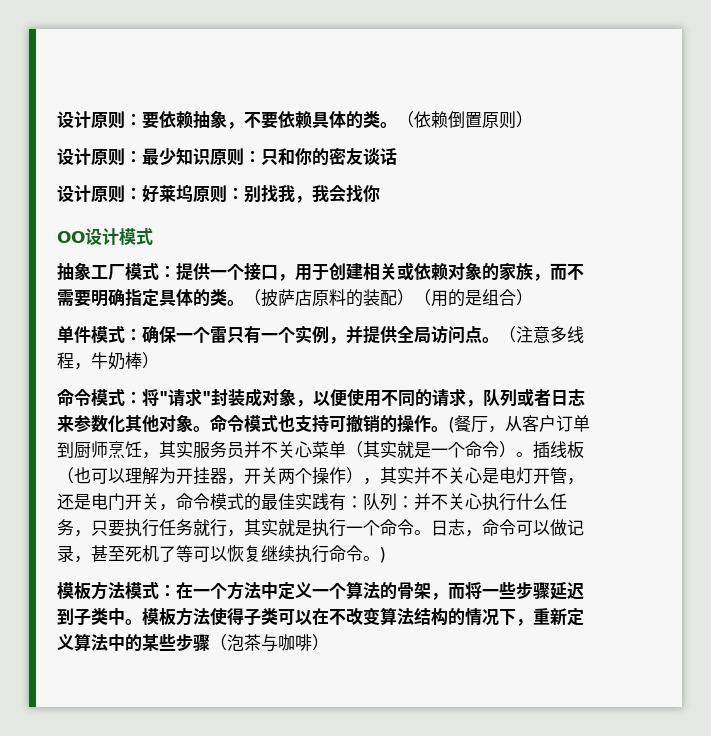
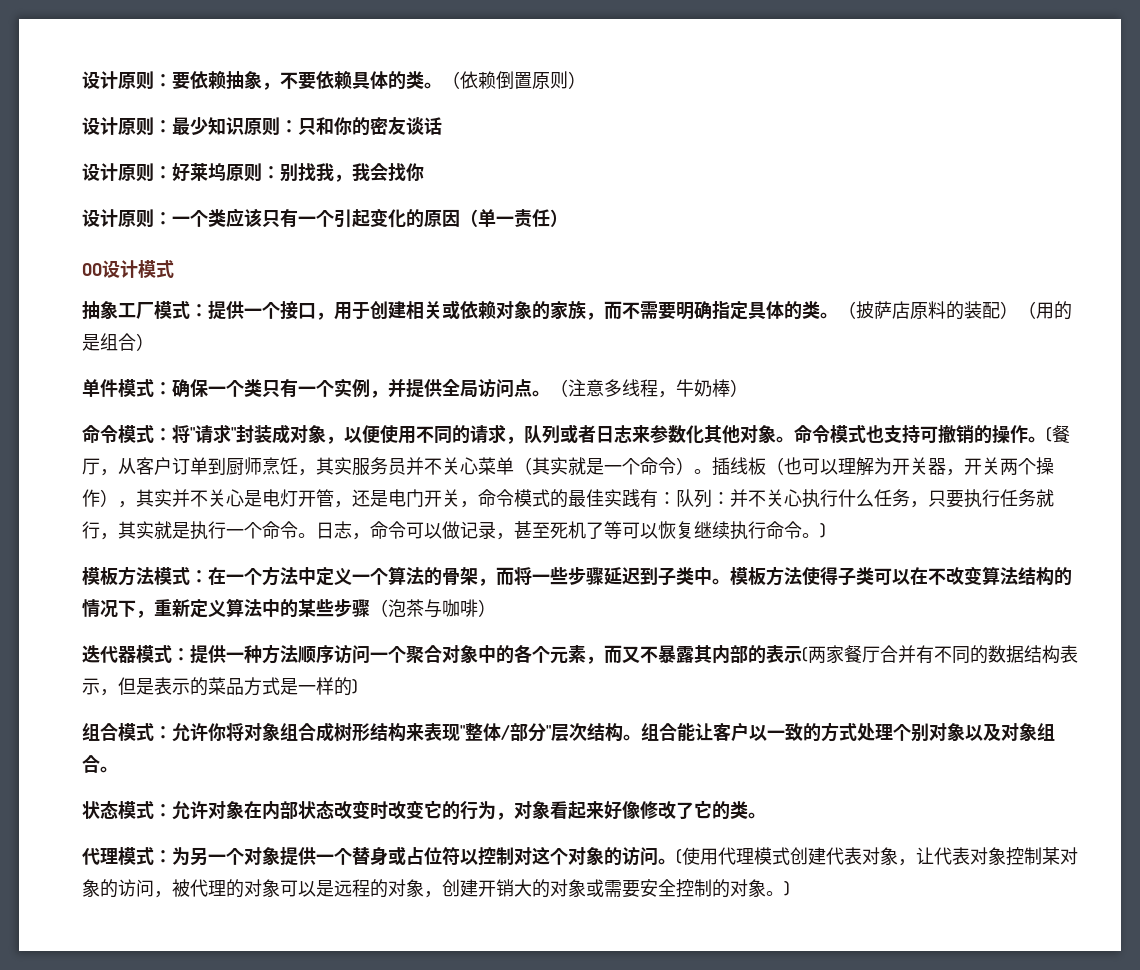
+ 设计原则：一个类应该只有一个引起变化的原因（单一责任）
- 单件模式：确保一个雷只有一个实例，并提供全局访问点。
+ 单件模式：确保一个类只有一个实例，并提供全局访问点。
- 插线板（也可以理解为开挂器，开关两个操作），其实并不关心是电灯开管，还是电门开关，命令模式的最佳实践有：队列：并不关心执行什么任务，只要执行任务就行，其实就是执行一个命令。
+ 插线板（也可以理解为开关器，开关两个操作），其实并不关心是电灯开管，还是电门开关，命令模式的最佳实践有：队列：并不关心执行什么任务，只要执行任务就行，其实就是执行一个命令。
+ 迭代器模式：提供一种方法顺序访问一个聚合对象中的各个元素，而又不暴露其内部的表示(两家餐厅合并有不同的数据结构表示，但是表示的菜品方式是一样的)
+ 组合模式：允许你将对象组合成树形结构来表现"整体/部分"层次结构。组合能让客户以一致的方式处理个别对象以及对象组合。
+ 状态模式：允许对象在内部状态改变时改变它的行为，对象看起来好像修改了它的类。
+ 代理模式：为另一个对象提供一个替身或占位符以控制对这个对象的访问。(使用代理模式创建代表对象，让代表对象控制某对象的访问，被代理的对象可以是远程的对象，创建开销大的对象或需要安全控制的对象。)

